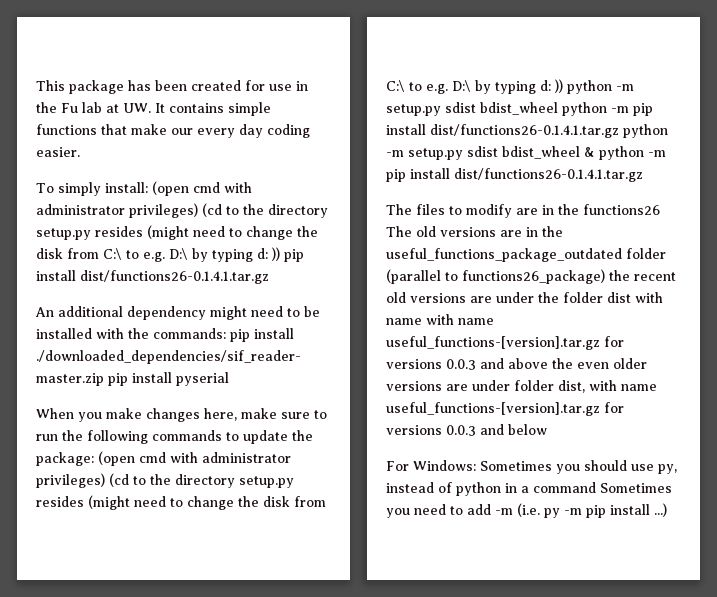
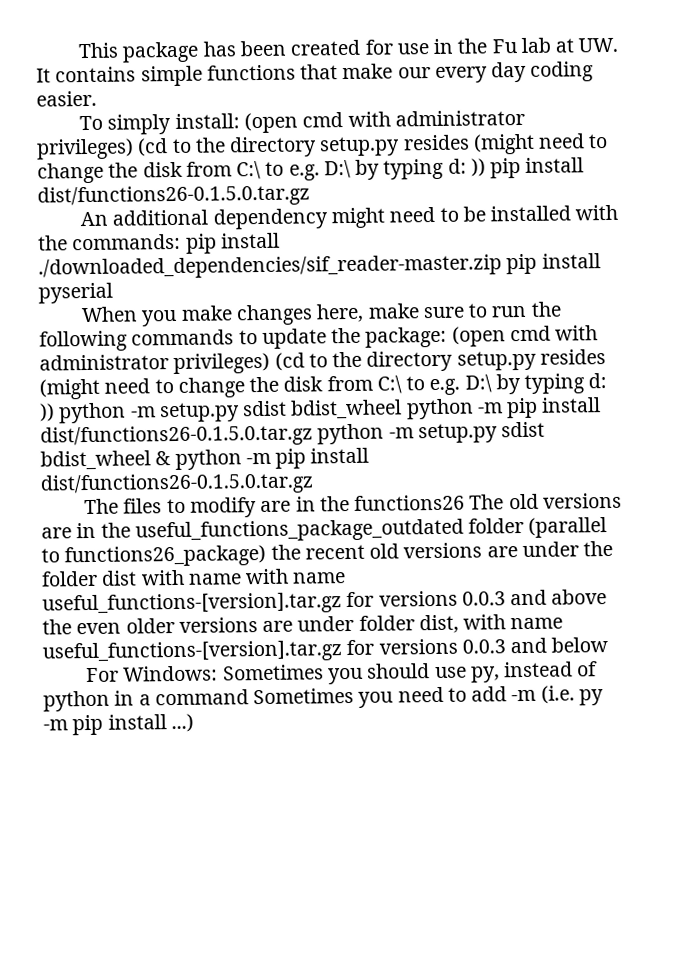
- To simply install: (open cmd with administrator privileges) (cd to the directory setup.py resides (might need to change the disk from C:\ to e.g. D:\ by typing d: )) pip install dist/functions26-0.1.4.1.tar.gz
+ To simply install: (open cmd with administrator privileges) (cd to the directory setup.py resides (might need to change the disk from C:\ to e.g. D:\ by typing d: )) pip install dist/functions26-0.1.5.0.tar.gz
- )) python -m setup.py sdist bdist_wheel python -m pip install dist/functions26-0.1.4.1.tar.gz python -m setup.py sdist bdist_wheel & python -m pip install dist/functions26-0.1.4.1.tar.gz
+ )) python -m setup.py sdist bdist_wheel python -m pip install dist/functions26-0.1.5.0.tar.gz python -m setup.py sdist bdist_wheel & python -m pip install dist/functions26-0.1.5.0.tar.gz

